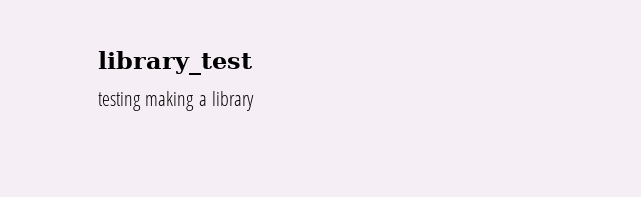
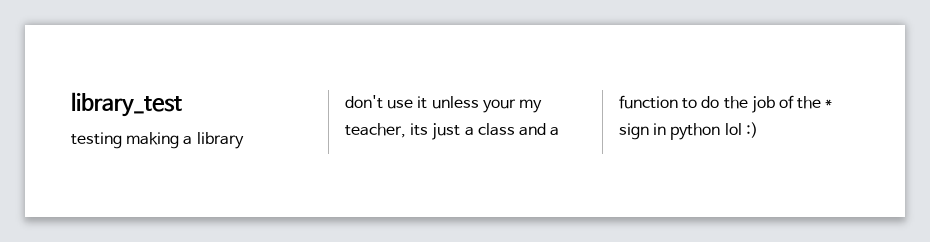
+ don't use it unless your my teacher, its just a class and a function to do the job of the * sign in python lol :)

